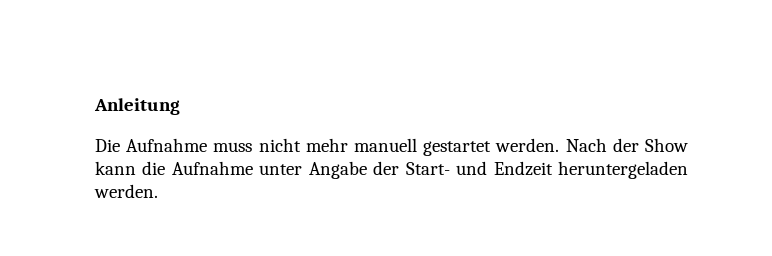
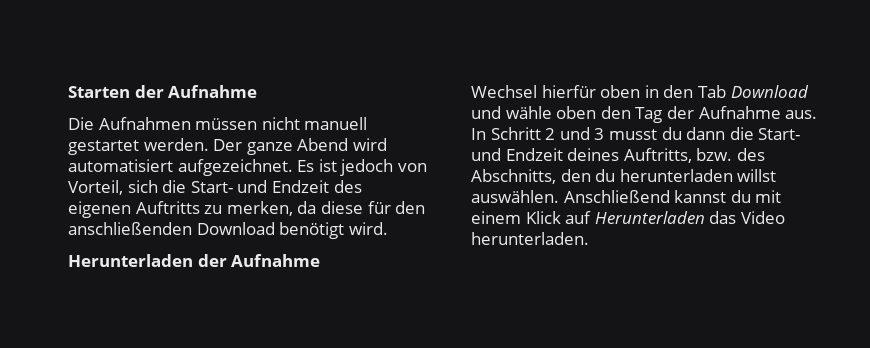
- Anleitung
- Die Aufnahme muss nicht mehr manuell gestartet werden. Nach der Show kann die Aufnahme unter Angabe der Start- und Endzeit heruntergeladen werden.
+ Starten der Aufnahme
+ Die Aufnahmen müssen nicht manuell gestartet werden. Der ganze Abend wird automatisiert aufgezeichnet. Es ist jedoch von Vorteil, sich die Start- und Endzeit des eigenen Auftritts zu merken, da diese für den anschließenden Download benötigt wird.
+ Herunterladen der Aufnahme
+ Wechsel hierfür oben in den Tab Download und wähle oben den Tag der Aufnahme aus. In Schritt 2 und 3 musst du dann die Start- und Endzeit deines Auftritts, bzw. des Abschnitts, den du herunterladen willst auswählen. Anschließend kannst du mit einem Klick auf Herunterladen das Video herunterladen.

